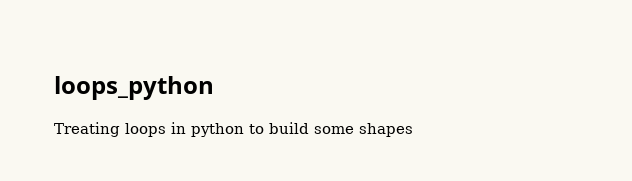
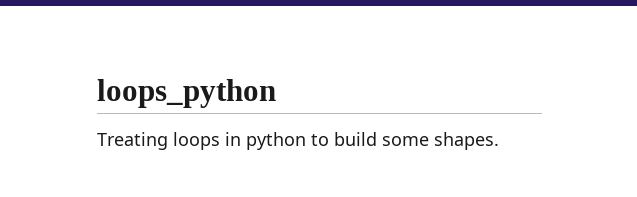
- Treating loops in python to build some shapes
+ Treating loops in python to build some shapes.

